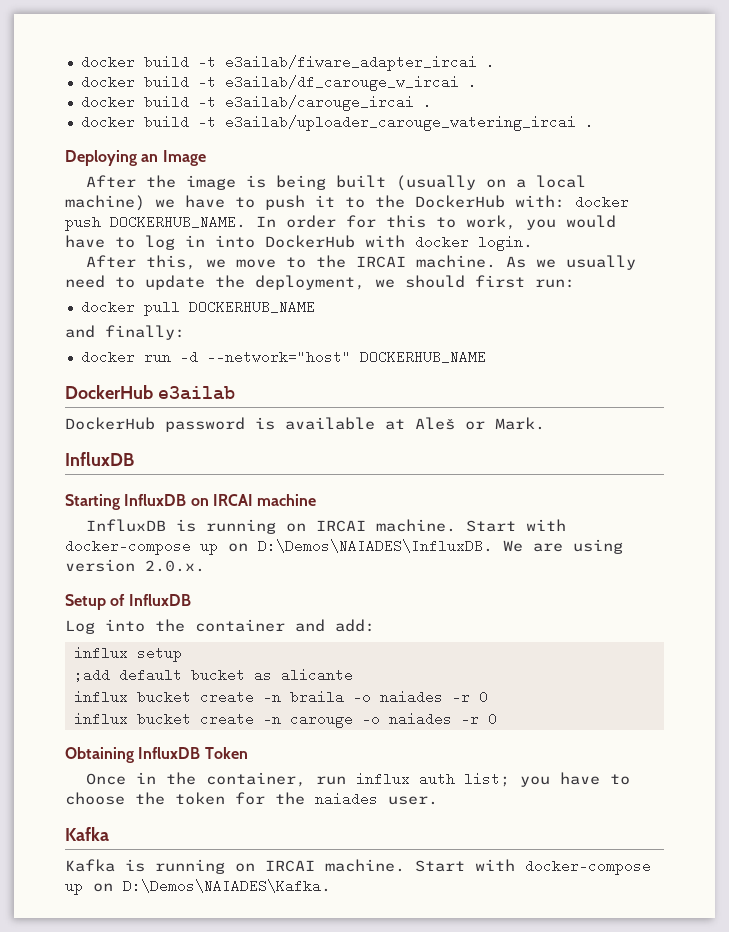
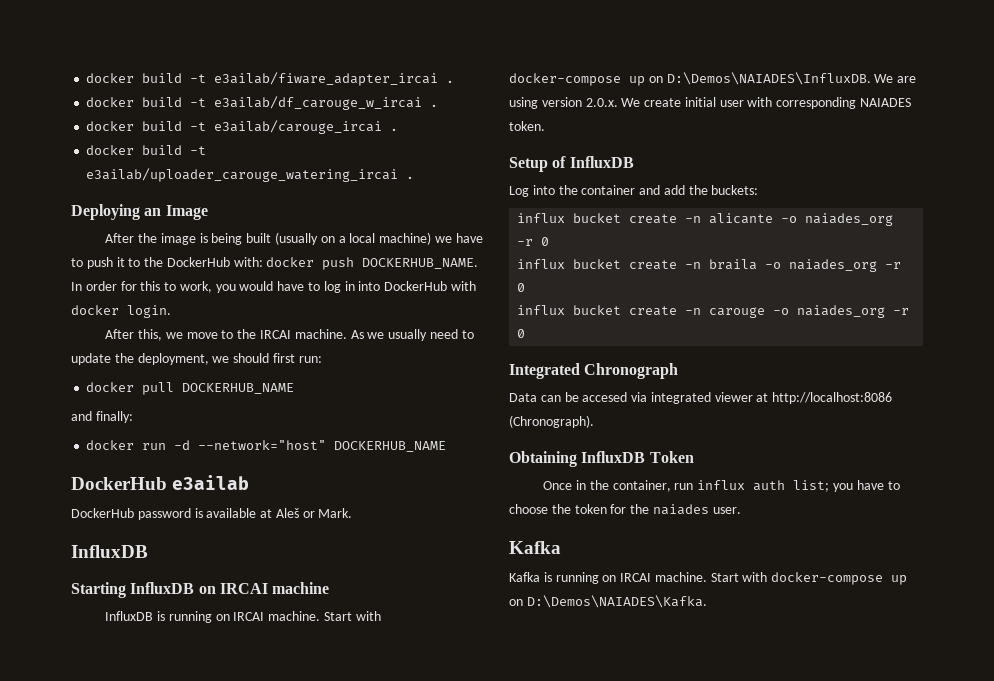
- We are using version 2.0.x.
+ We are using version 2.0.x. We create initial user with corresponding NAIADES token.
- Log into the container and add:
- influx setup
- ;add default bucket as alicante
+ Log into the container and add the buckets:
+ influx bucket create -n alicante -o naiades_org -r 0
- influx bucket create -n braila -o naiades -r 0
+ influx bucket create -n braila -o naiades_org -r 0
- influx bucket create -n carouge -o naiades -r 0
+ influx bucket create -n carouge -o naiades_org -r 0
+ Integrated Chronograph
+ Data can be accesed via integrated viewer at http://localhost:8086 (Chronograph).

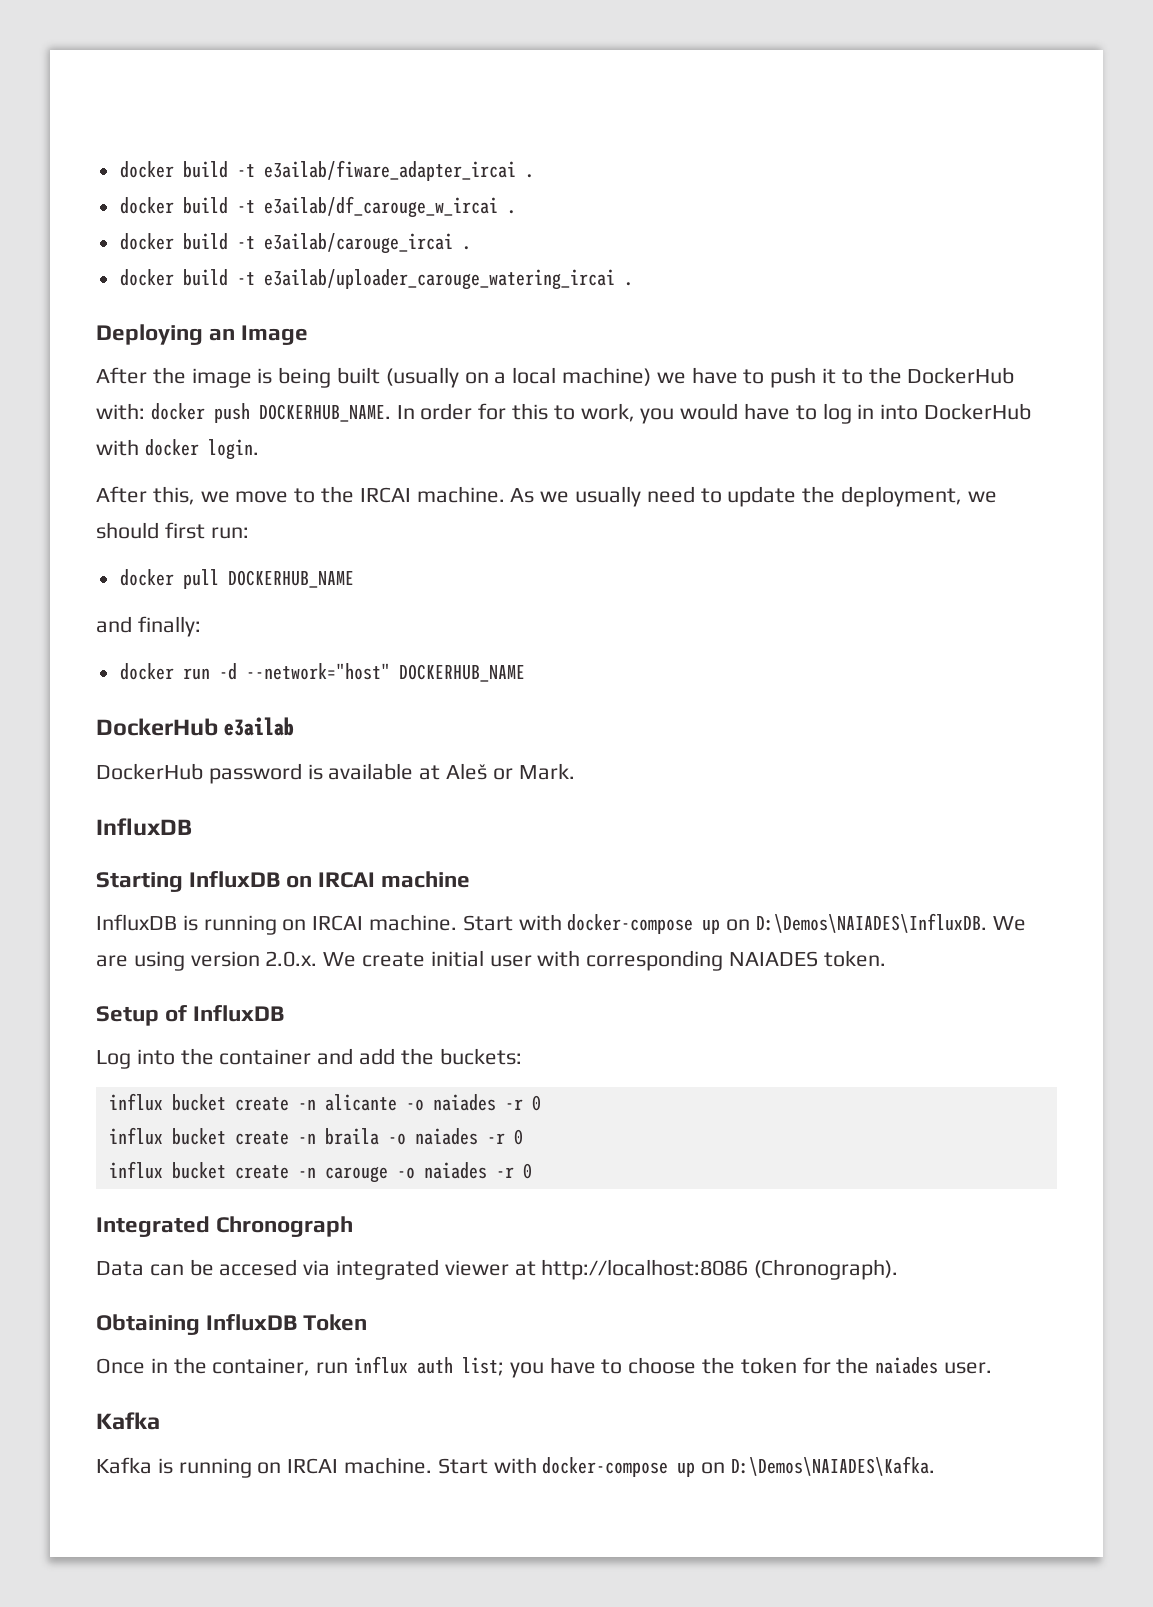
- influx bucket create -n alicante -o naiades_org -r 0
+ influx bucket create -n alicante -o naiades -r 0
- influx bucket create -n braila -o naiades_org -r 0
+ influx bucket create -n braila -o naiades -r 0
- influx bucket create -n carouge -o naiades_org -r 0
+ influx bucket create -n carouge -o naiades -r 0

